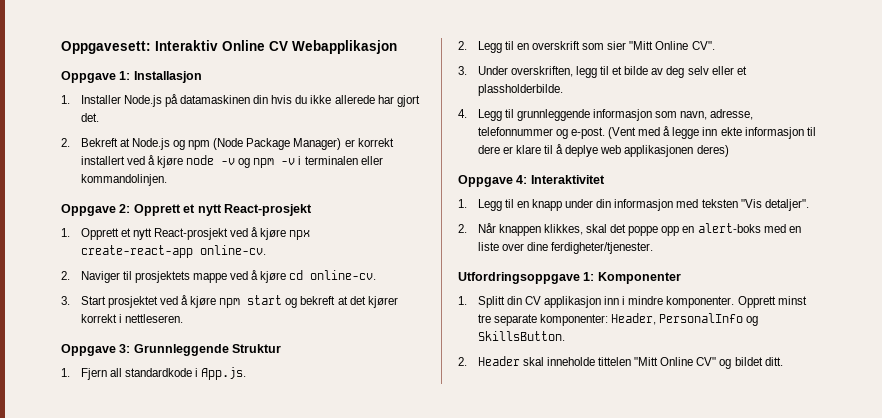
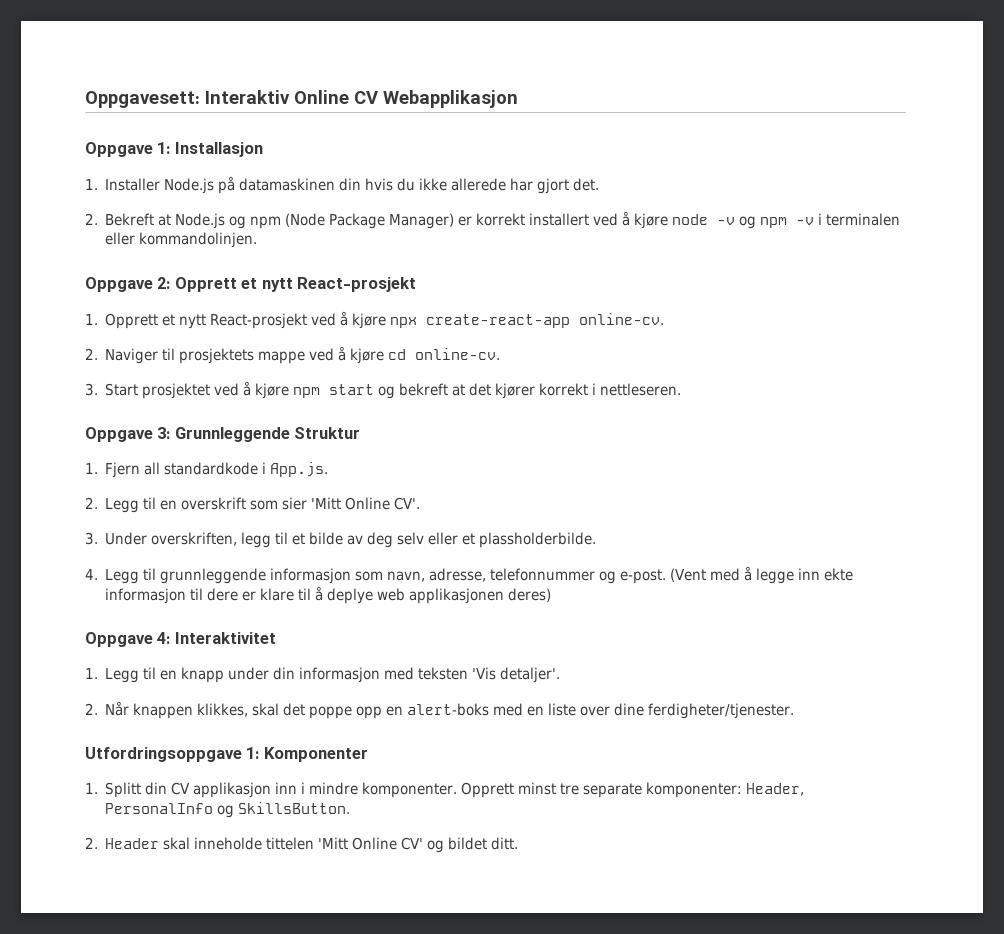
- 2. Legg til en overskrift som sier "Mitt Online CV".
+ 2. Legg til en overskrift som sier 'Mitt Online CV'.
- 1. Legg til en knapp under din informasjon med teksten "Vis detaljer".
+ 1. Legg til en knapp under din informasjon med teksten 'Vis detaljer'.
- 2. Header skal inneholde tittelen "Mitt Online CV" og bildet ditt.
+ 2. Header skal inneholde tittelen 'Mitt Online CV' og bildet ditt.

